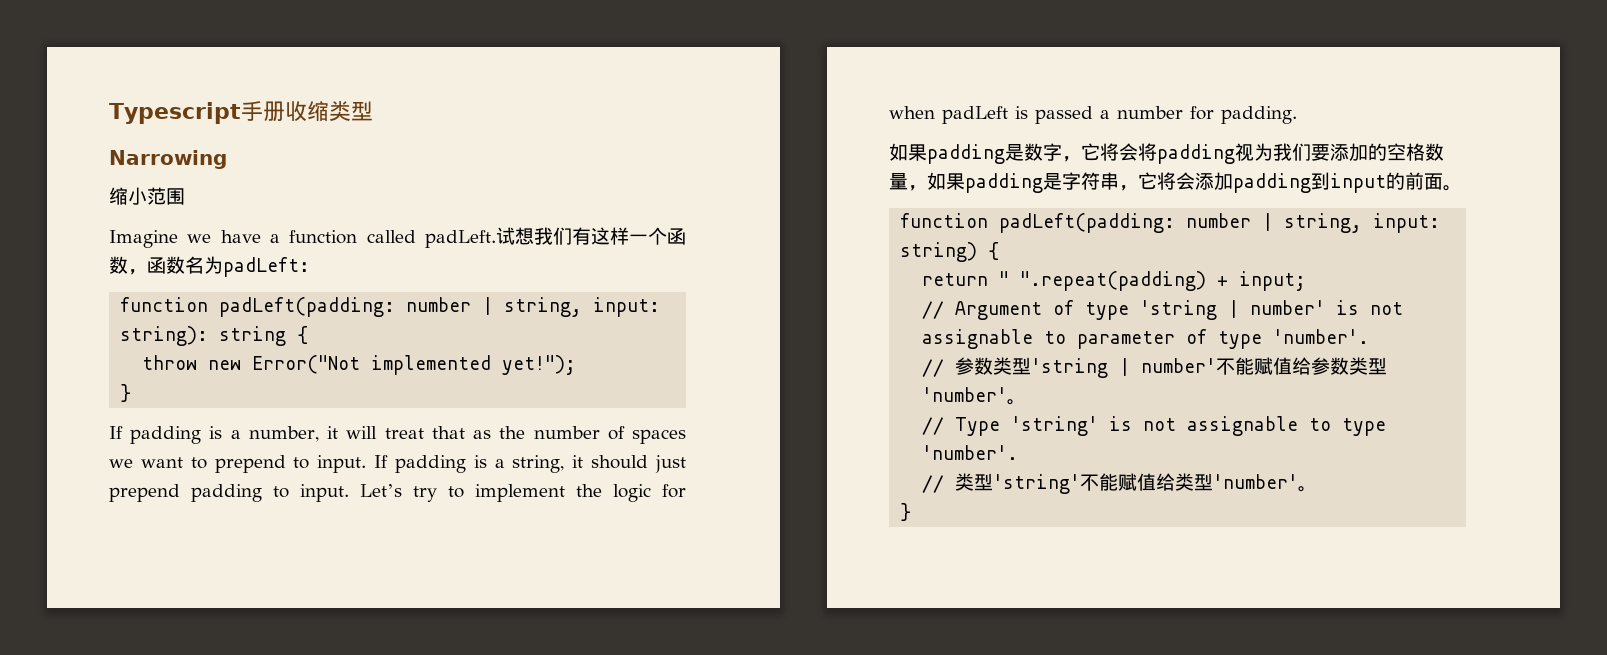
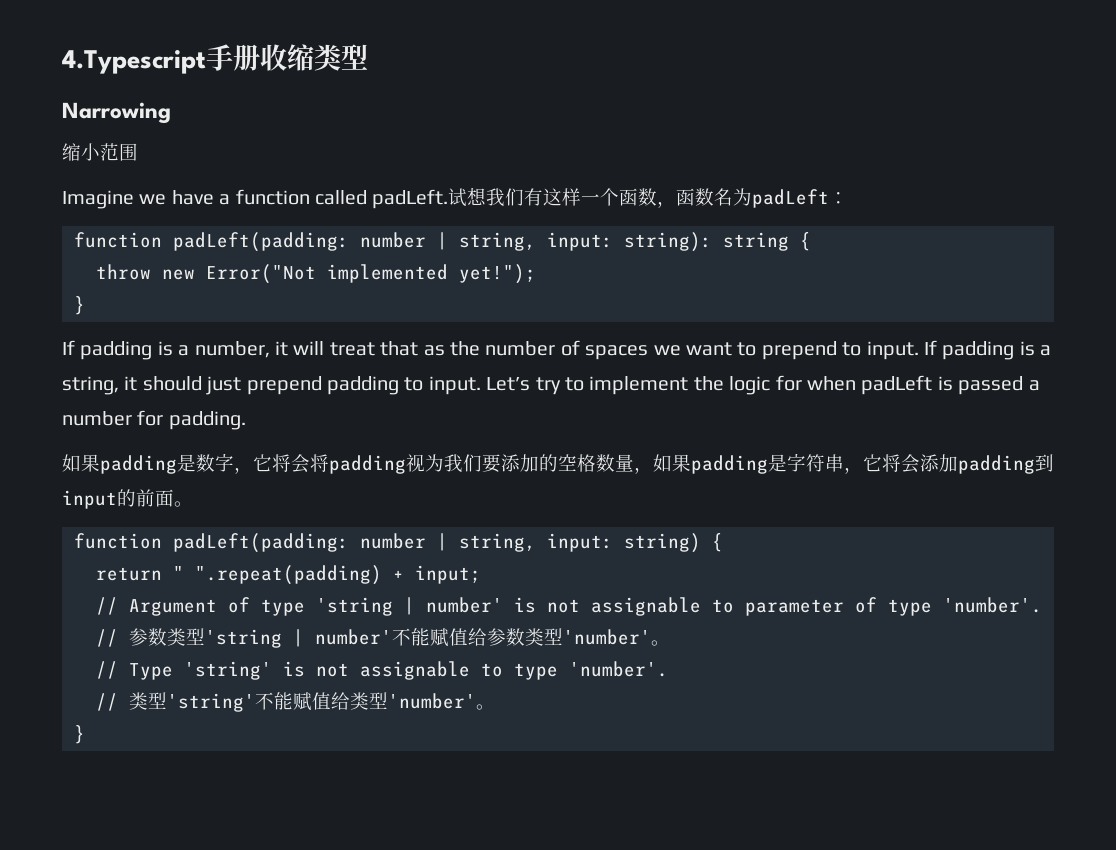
- Typescript手册收缩类型
+ 4.Typescript手册收缩类型

